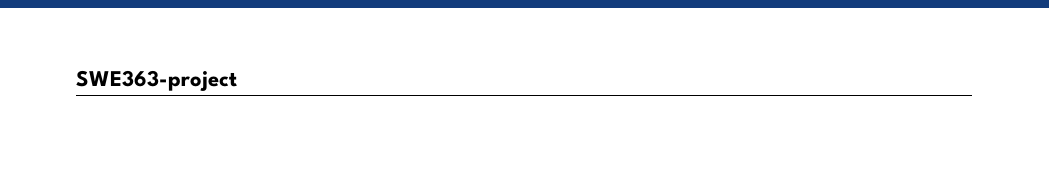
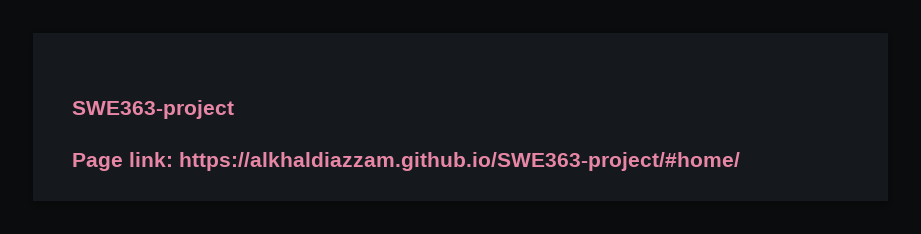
+ Page link: https://alkhaldiazzam.github.io/SWE363-project/#home/

